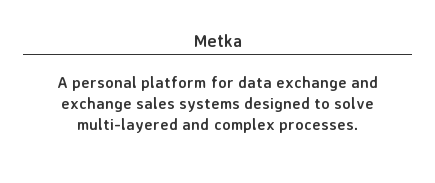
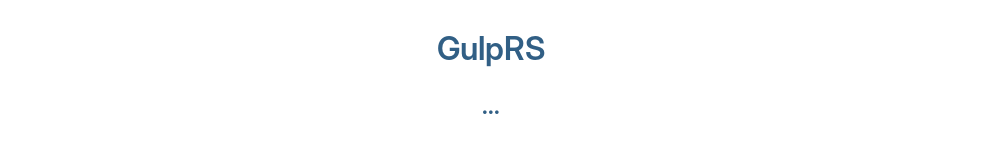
- Metka
- A personal platform for data exchange and exchange sales systems designed to solve multi-layered and complex processes.
+ GulpRS
+ ...

